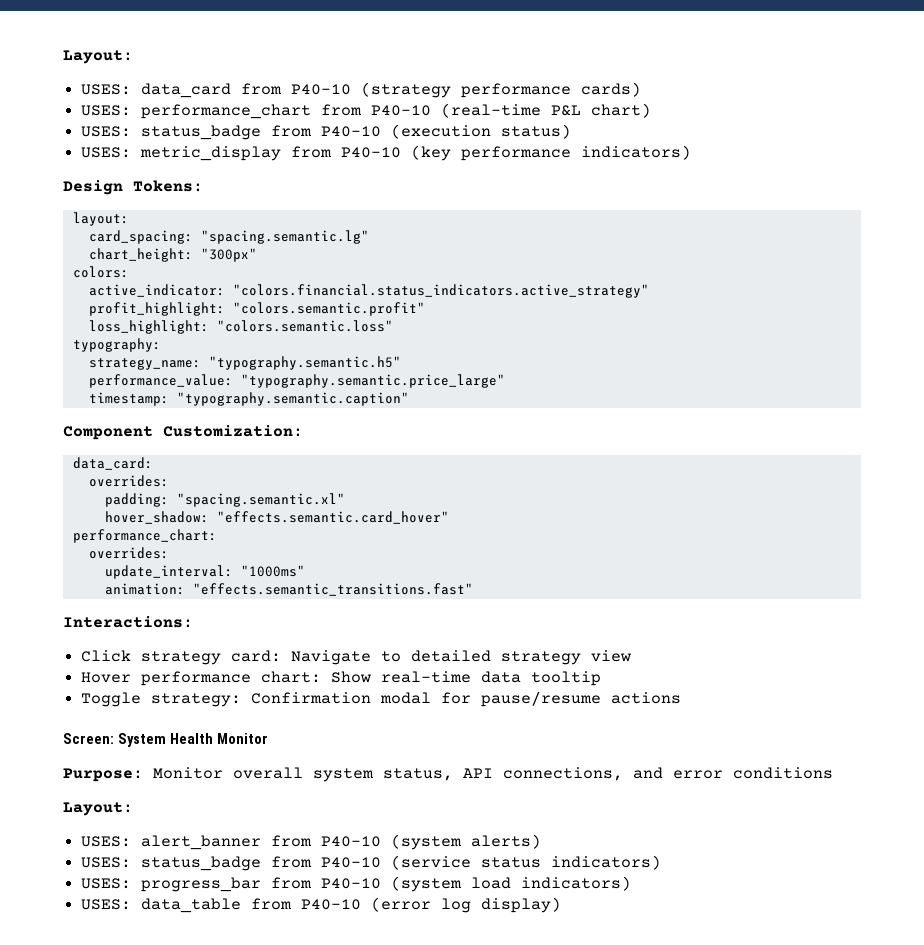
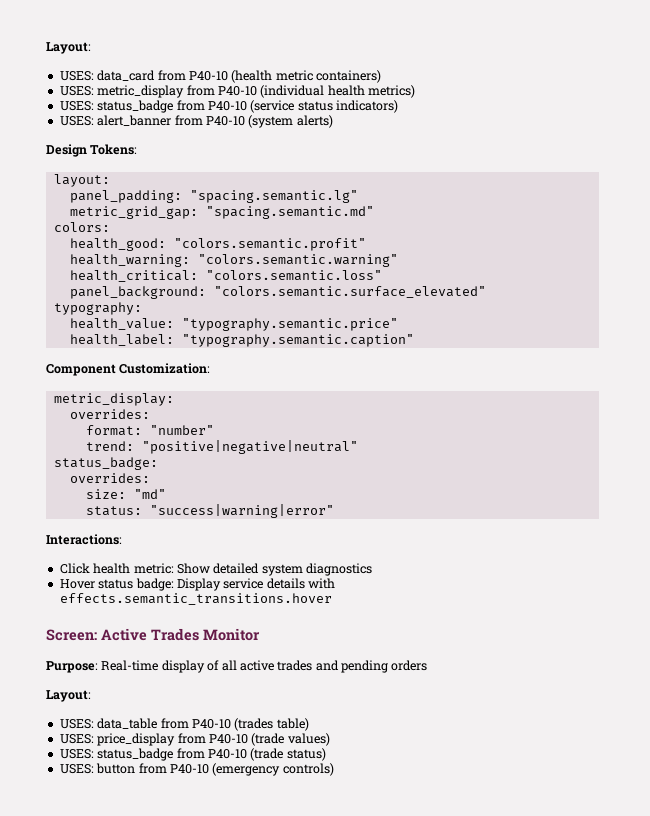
- USES: data_card from P40-10 (strategy performance cards)
- USES: performance_chart from P40-10 (real-time P&L chart)
- USES: status_badge from P40-10 (execution status)
- USES: metric_display from P40-10 (key performance indicators)
- Design Tokens:
- layout:
- card_spacing: "spacing.semantic.lg"
- chart_height: "300px"
- colors:
- active_indicator: "colors.financial.status_indicators.active_strategy"
- profit_highlight: "colors.semantic.profit"
- loss_highlight: "colors.semantic.loss"
- typography:
- strategy_name: "typography.semantic.h5"
- performance_value: "typography.semantic.price_large"
- timestamp: "typography.semantic.caption"
- Component Customization:
- data_card:
- overrides:
- padding: "spacing.semantic.xl"
- hover_shadow: "effects.semantic.card_hover"
- performance_chart:
- overrides:
- update_interval: "1000ms"
- animation: "effects.semantic_transitions.fast"
- Interactions:
- Click strategy card: Navigate to detailed strategy view
- Hover performance chart: Show real-time data tooltip
- Toggle strategy: Confirmation modal for pause/resume actions
- Screen: System Health Monitor
- Purpose: Monitor overall system status, API connections, and error conditions
- Layout:
- USES: alert_banner from P40-10 (system alerts)
+ USES: data_card from P40-10 (health metric containers)
+ USES: metric_display from P40-10 (individual health metrics)
- USES: progress_bar from P40-10 (system load indicators)
- USES: data_table from P40-10 (error log display)
+ USES: alert_banner from P40-10 (system alerts)
+ Design Tokens:
+ layout:
+ panel_padding: "spacing.semantic.lg"
+ metric_grid_gap: "spacing.semantic.md"
+ colors:
+ health_good: "colors.semantic.profit"
+ health_warning: "colors.semantic.warning"
+ health_critical: "colors.semantic.loss"
+ panel_background: "colors.semantic.surface_elevated"
+ typography:
+ health_value: "typography.semantic.price"
+ health_label: "typography.semantic.caption"
+ Component Customization:
+ metric_display:
+ overrides:
+ format: "number"
+ trend: "positive|negative|neutral"
+ status_badge:
+ overrides:
+ size: "md"
+ status: "success|warning|error"
+ Interactions:
+ Click health metric: Show detailed system diagnostics
+ Hover status badge: Display service details with effects.semantic_transitions.hover
+ Screen: Active Trades Monitor
+ Purpose: Real-time display of all active trades and pending orders
+ Layout:
+ USES: data_table from P40-10 (trades table)
+ USES: price_display from P40-10 (trade values)
+ USES: status_badge from P40-10 (trade status)
+ USES: button from P40-10 (emergency controls)

